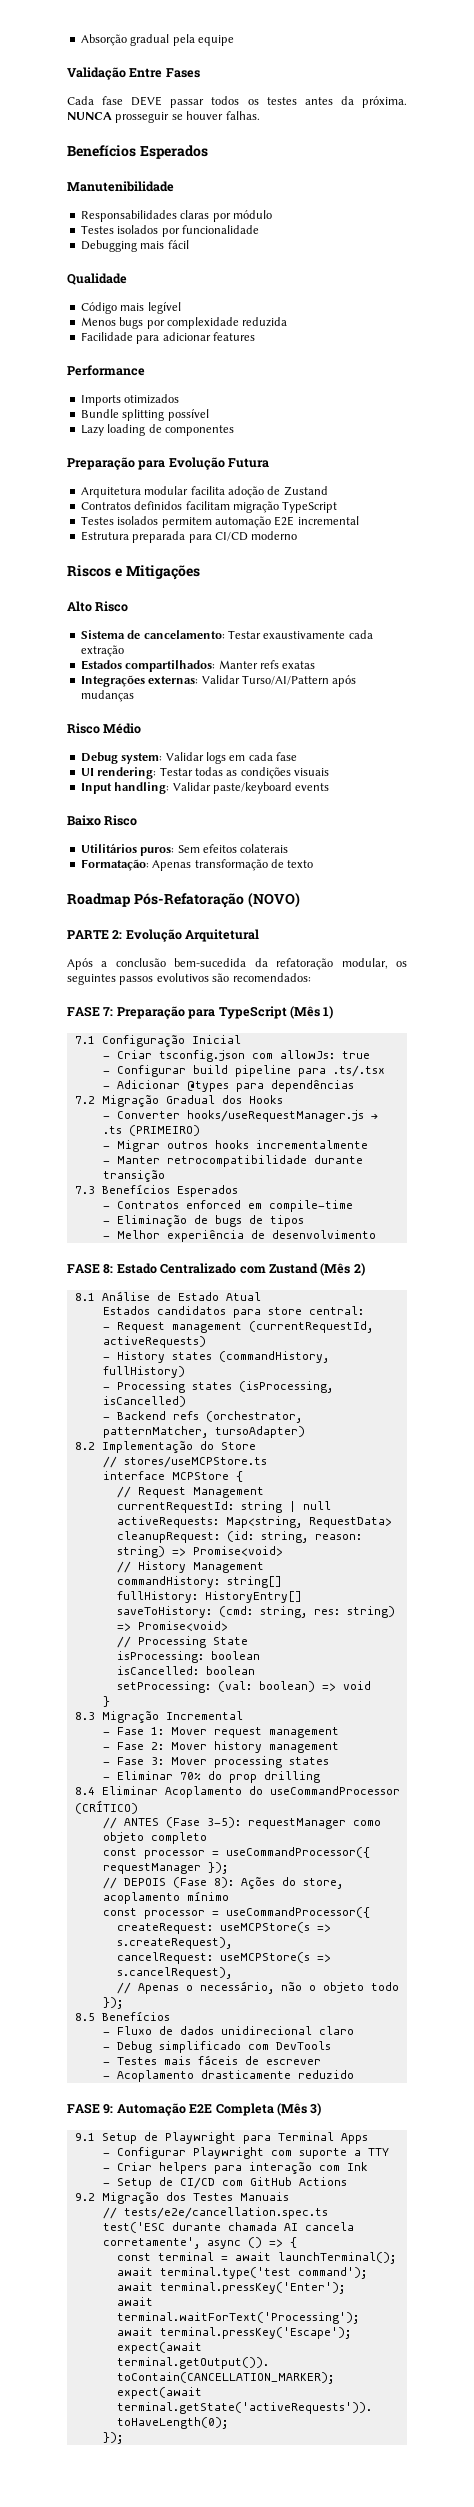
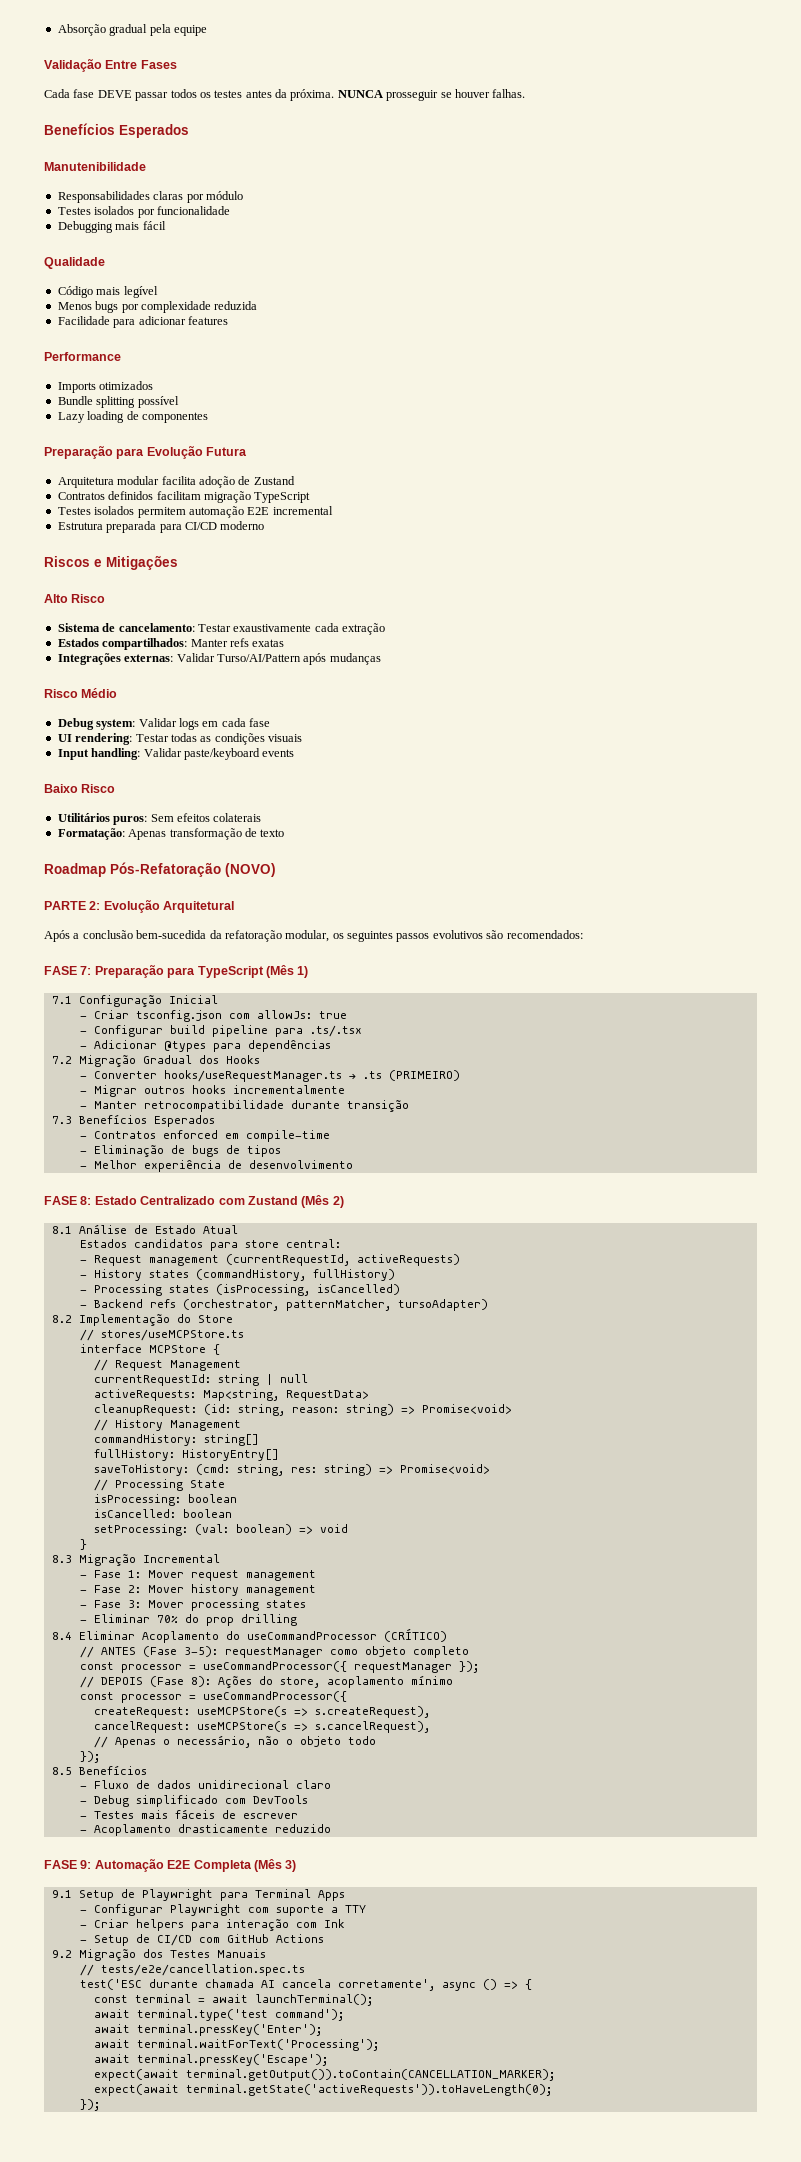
- - Converter hooks/useRequestManager.js → .ts (PRIMEIRO)
+ - Converter hooks/useRequestManager.ts → .ts (PRIMEIRO)

